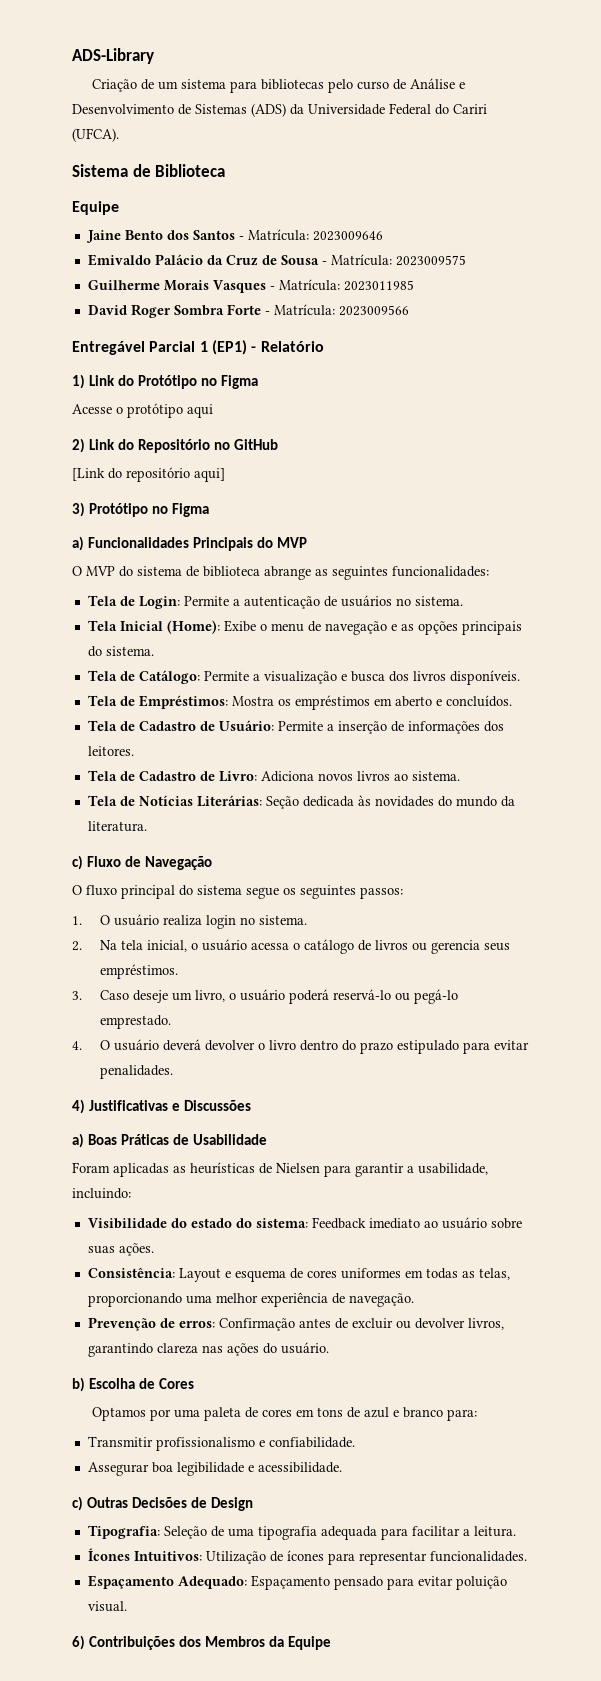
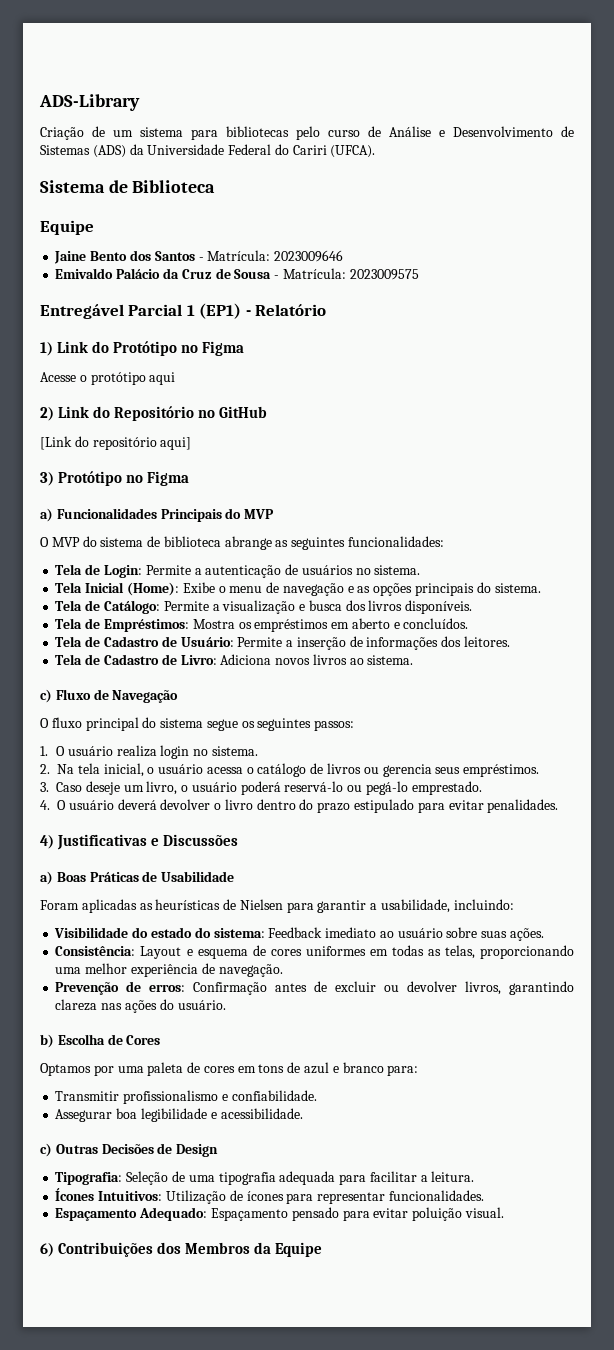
- Guilherme Morais Vasques - Matrícula: 2023011985
- David Roger Sombra Forte - Matrícula: 2023009566
- Tela de Notícias Literárias: Seção dedicada às novidades do mundo da literatura.

